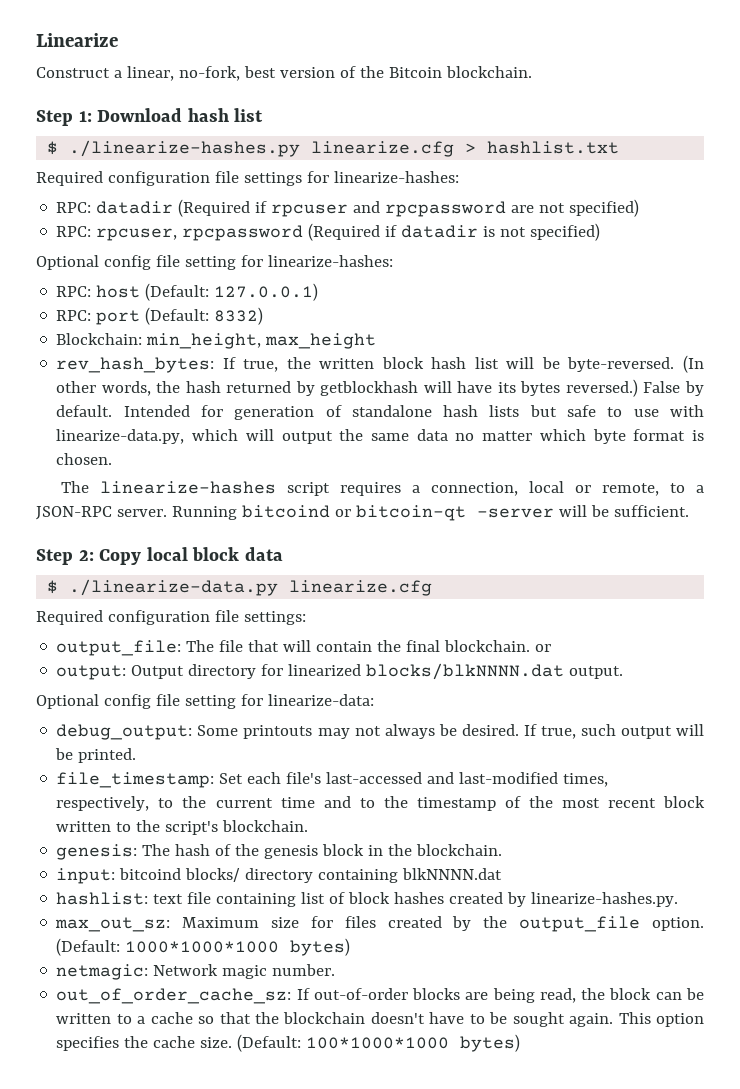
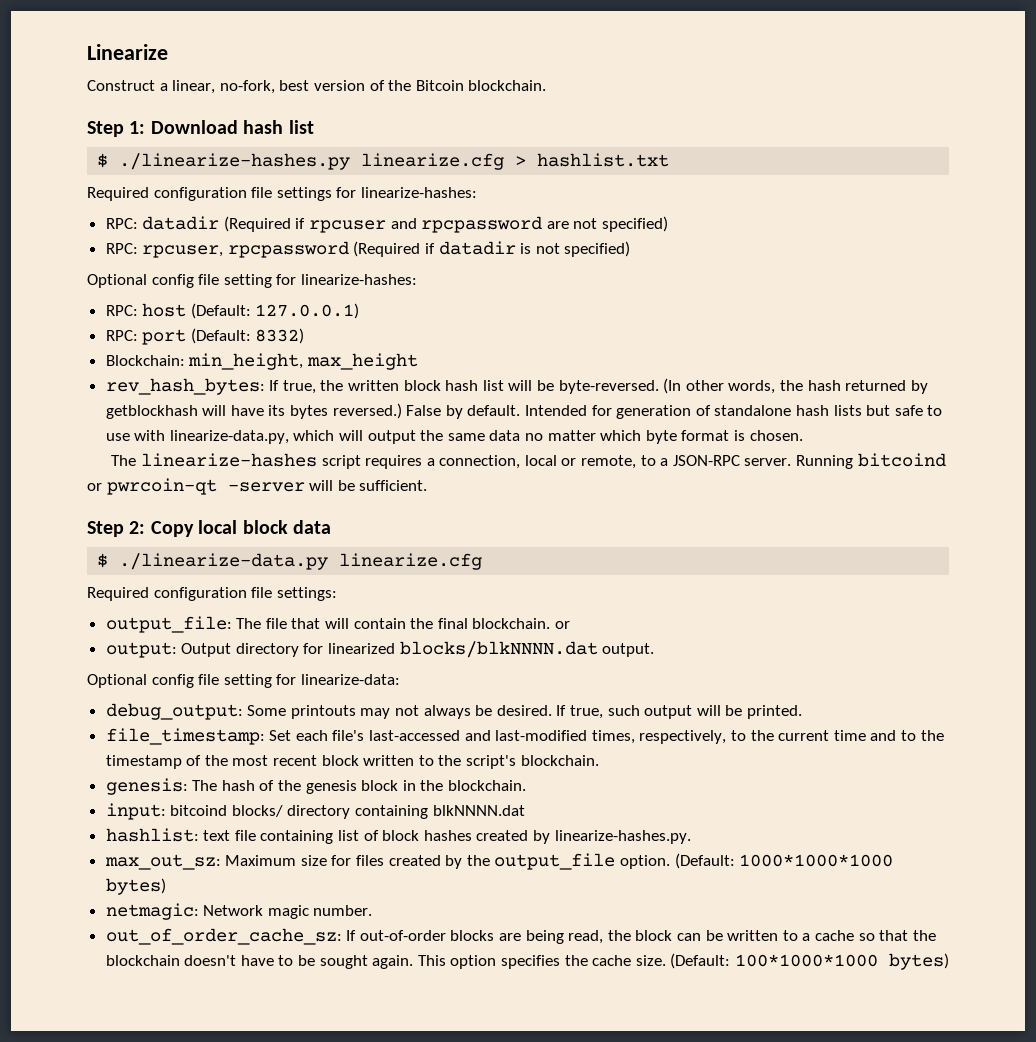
- Running bitcoind or bitcoin-qt -server will be sufficient.
+ Running bitcoind or pwrcoin-qt -server will be sufficient.

